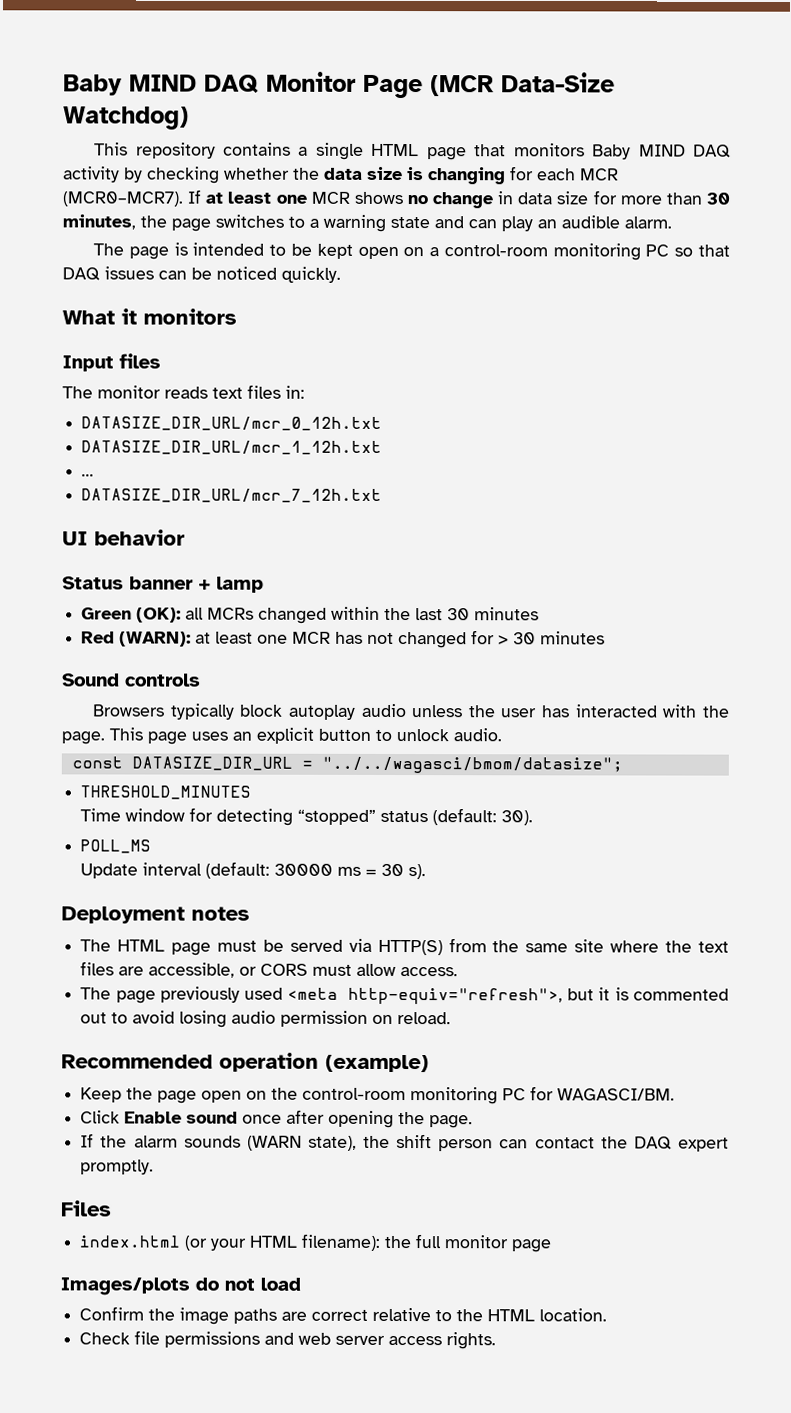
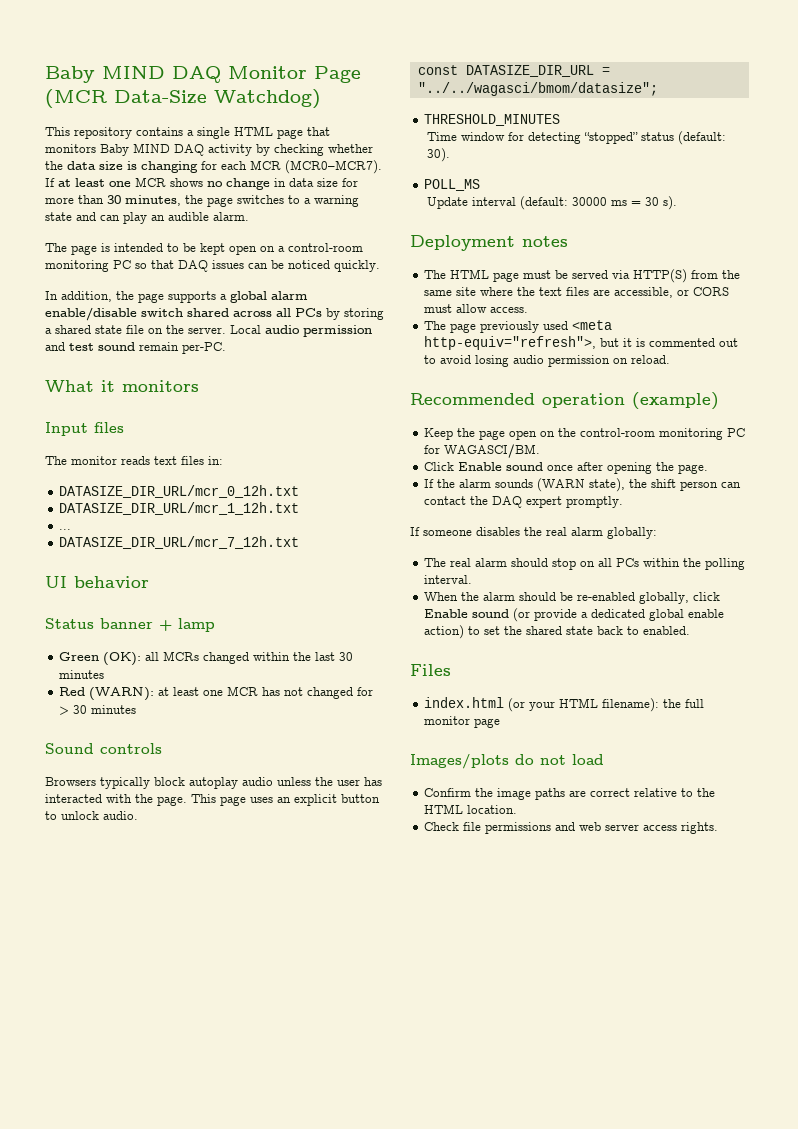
+ In addition, the page supports a global alarm enable/disable switch shared across all PCs by storing a shared state file on the server. Local audio permission and test sound remain per-PC.
+ If someone disables the real alarm globally:
+ The real alarm should stop on all PCs within the polling interval.
+ When the alarm should be re-enabled globally, click Enable sound (or provide a dedicated global enable action) to set the shared state back to enabled.

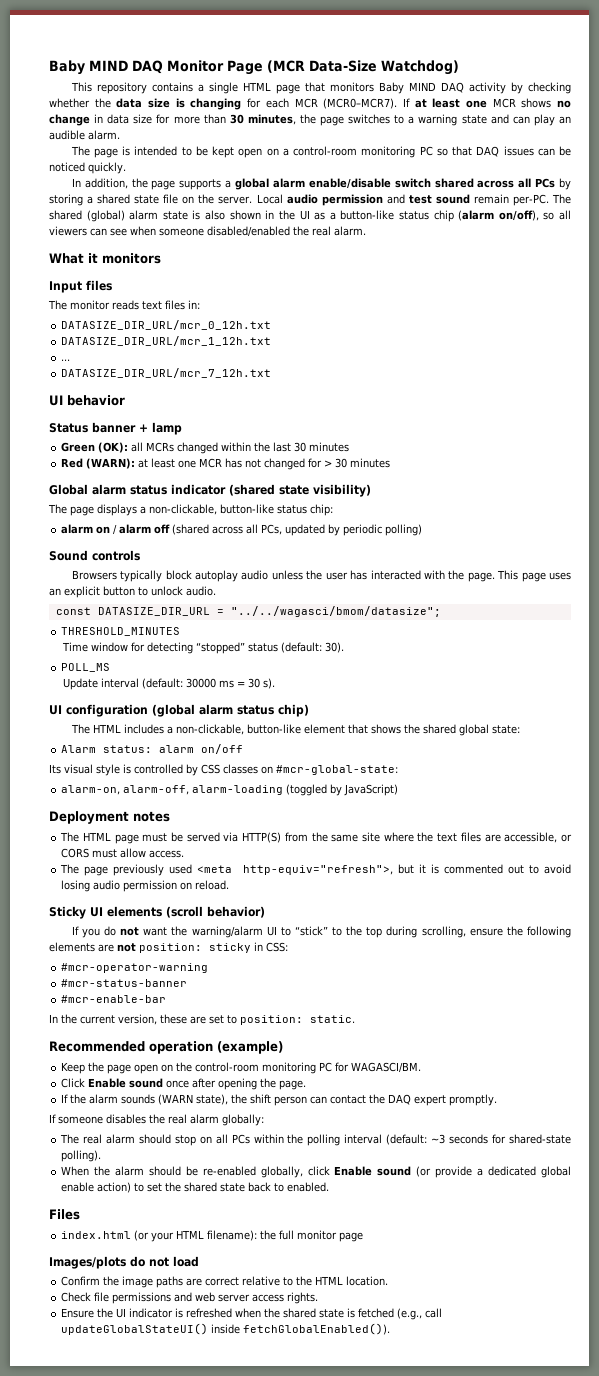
+ The shared (global) alarm state is also shown in the UI as a button-like status chip (alarm on/off), so all viewers can see when someone disabled/enabled the real alarm.
+ Global alarm status indicator (shared state visibility)
+ The page displays a non-clickable, button-like status chip:
+ alarm on / alarm off (shared across all PCs, updated by periodic polling)
+ UI configuration (global alarm status chip)
+ The HTML includes a non-clickable, button-like element that shows the shared global state:
+ Alarm status: alarm on/off
+ Its visual style is controlled by CSS classes on #mcr-global-state:
+ alarm-on, alarm-off, alarm-loading (toggled by JavaScript)
+ Sticky UI elements (scroll behavior)
+ If you do not want the warning/alarm UI to “stick” to the top during scrolling, ensure the following elements are not position: sticky in CSS:
+ #mcr-operator-warning
+ #mcr-status-banner
+ #mcr-enable-bar
+ In the current version, these are set to position: static.
- The real alarm should stop on all PCs within the polling interval.
+ The real alarm should stop on all PCs within the polling interval (default: ~3 seconds for shared-state polling).
+ Ensure the UI indicator is refreshed when the shared state is fetched (e.g., call updateGlobalStateUI() inside fetchGlobalEnabled()).

